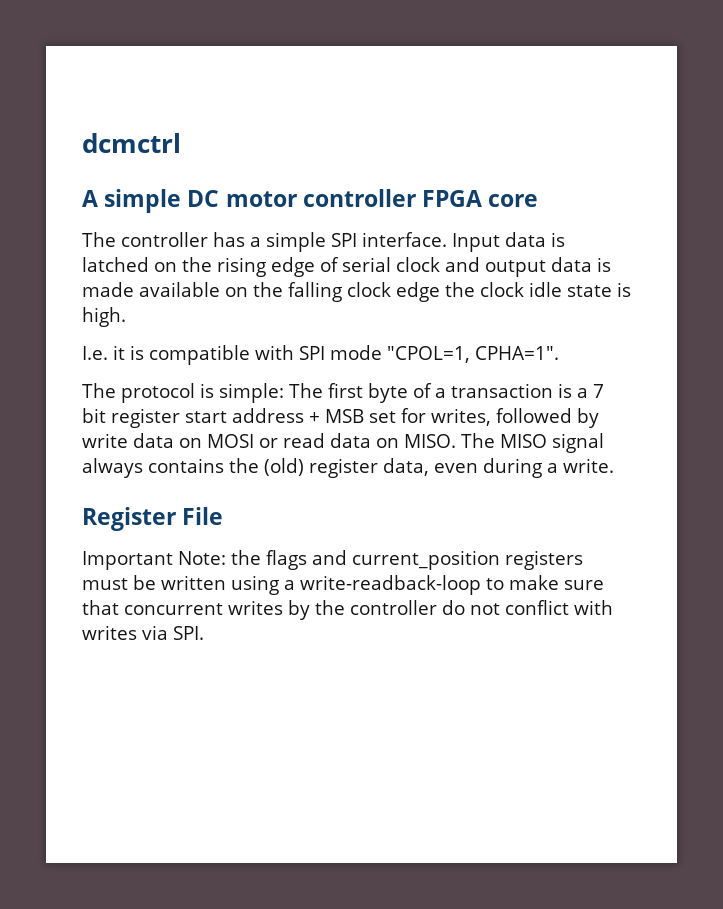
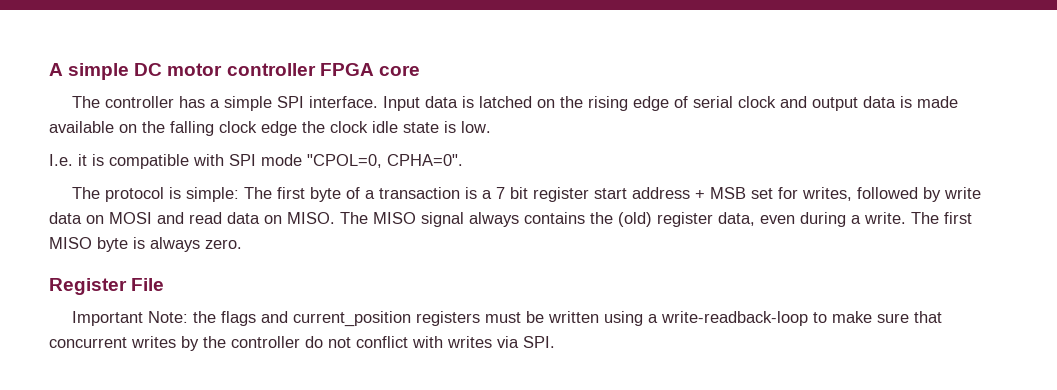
- dcmctrl
- Input data is latched on the rising edge of serial clock and output data is made available on the falling clock edge the clock idle state is high.
+ Input data is latched on the rising edge of serial clock and output data is made available on the falling clock edge the clock idle state is low.
- I.e. it is compatible with SPI mode "CPOL=1, CPHA=1".
+ I.e. it is compatible with SPI mode "CPOL=0, CPHA=0".
- The protocol is simple: The first byte of a transaction is a 7 bit register start address + MSB set for writes, followed by write data on MOSI or read data on MISO.
+ The protocol is simple: The first byte of a transaction is a 7 bit register start address + MSB set for writes, followed by write data on MOSI and read data on MISO.
+ The first MISO byte is always zero.

